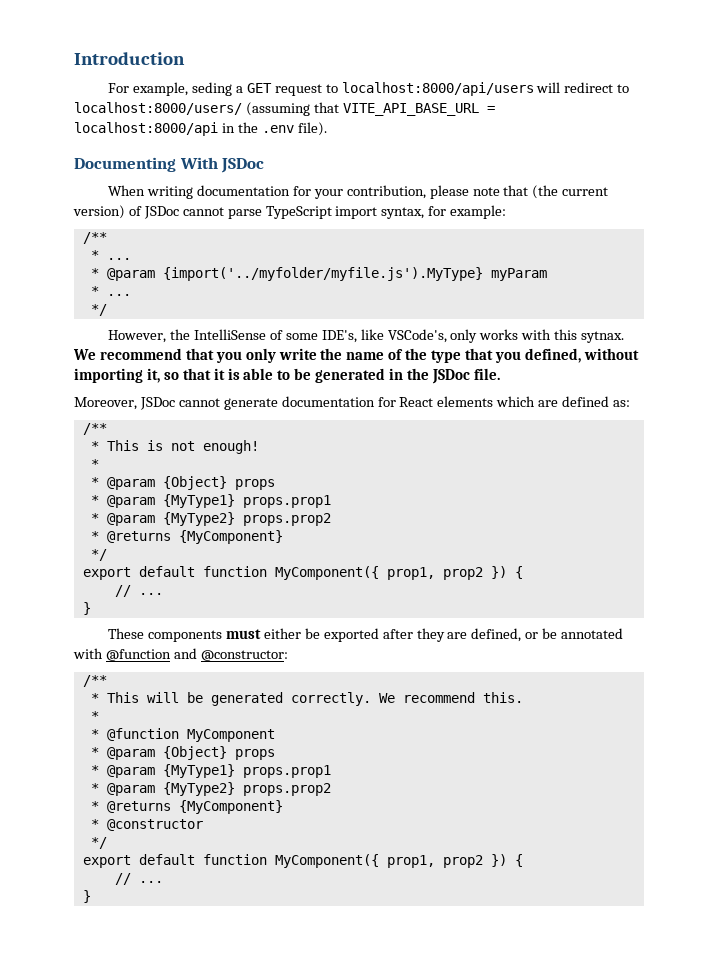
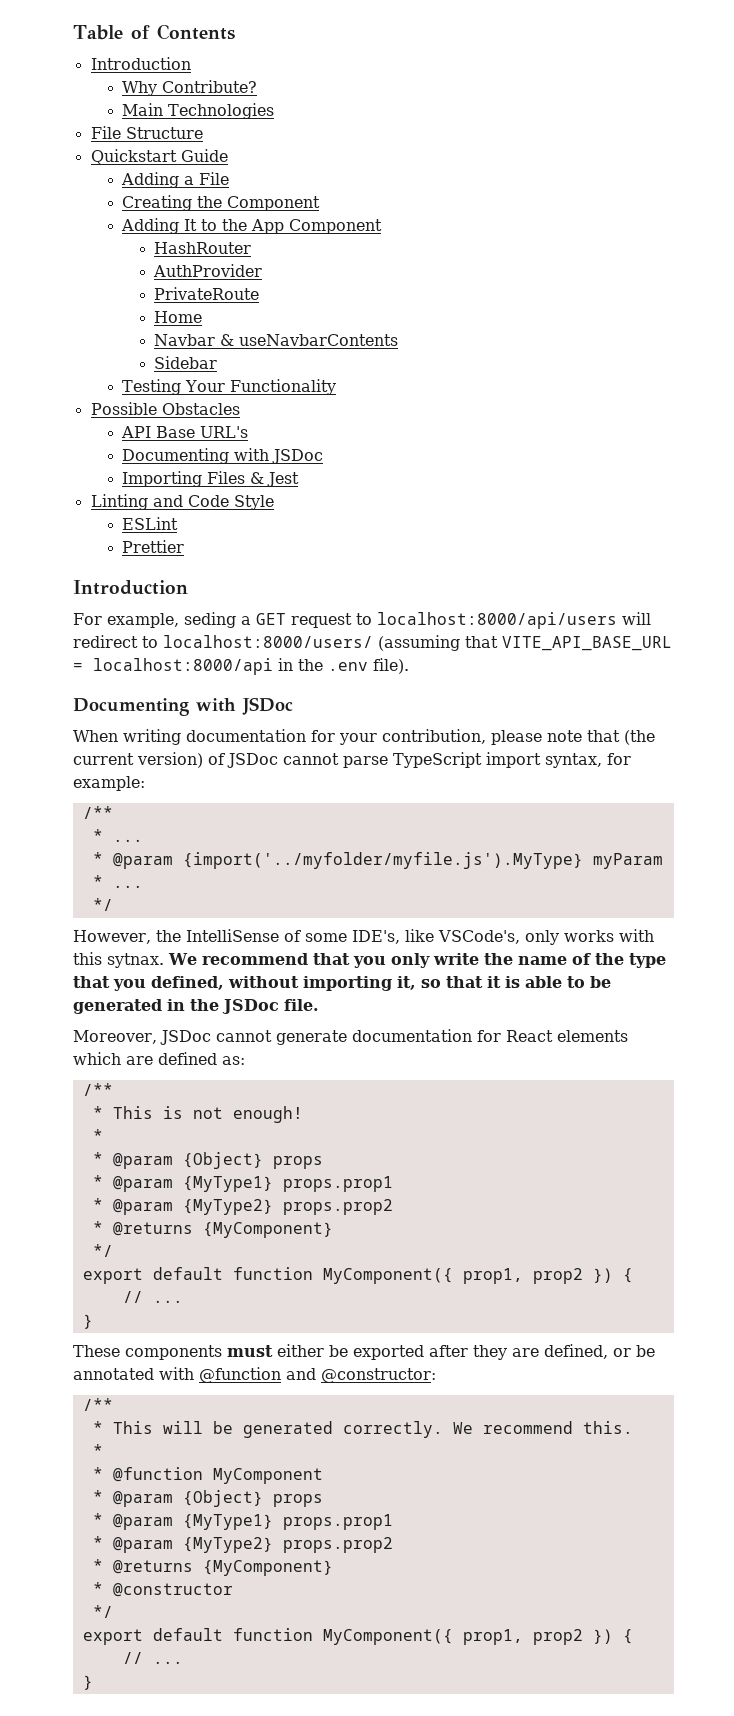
+ Table of Contents
+ Introduction
+ Why Contribute?
+ Main Technologies
+ File Structure
+ Quickstart Guide
+ Adding a File
+ Creating the Component
+ Adding It to the App Component
+ HashRouter
+ AuthProvider
+ PrivateRoute
+ Home
+ Navbar & useNavbarContents
+ Sidebar
+ Testing Your Functionality
+ Possible Obstacles
+ API Base URL's
+ Documenting with JSDoc
+ Importing Files & Jest
+ Linting and Code Style
+ ESLint
+ Prettier
  For example, seding a GET request to localhost:8000/api/users will redirect to localhost:8000/users/ (assuming that VITE_API_BASE_URL = localhost:8000/api in the .env file).
- Documenting With JSDoc
+ Documenting with JSDoc

